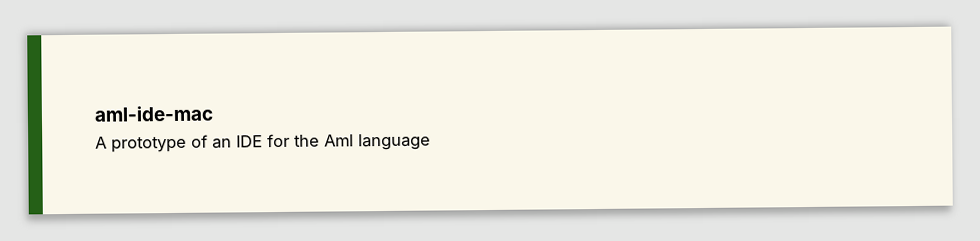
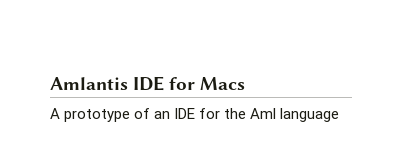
- aml-ide-mac
+ Amlantis IDE for Macs

